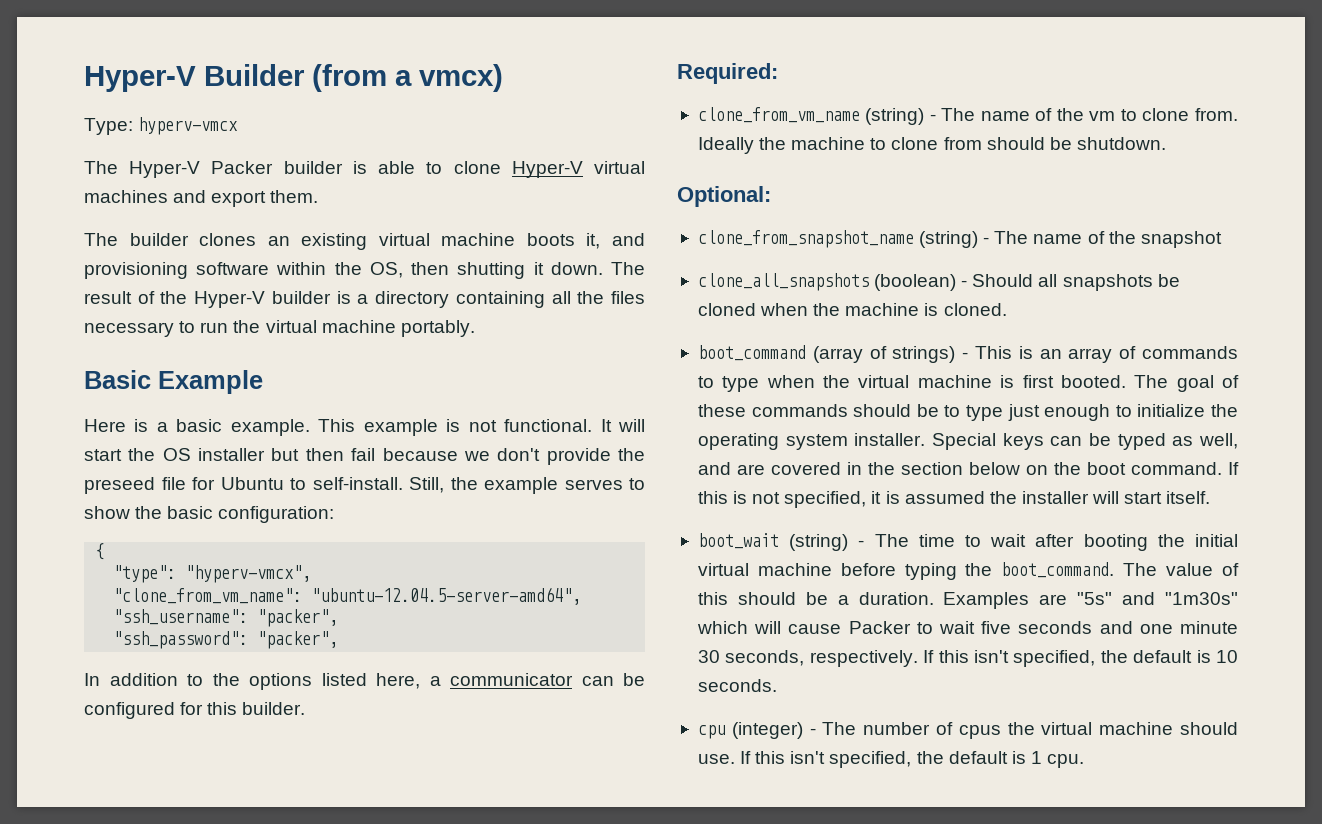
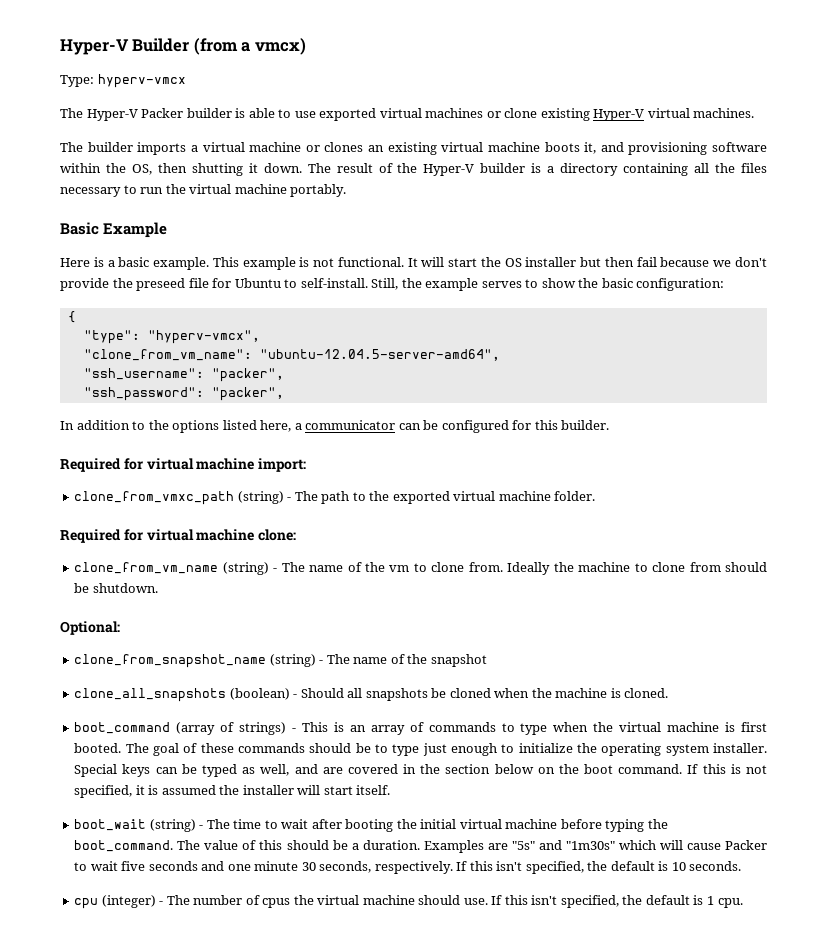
- The Hyper-V Packer builder is able to clone Hyper-V virtual machines and export them.
- The builder clones an existing virtual machine boots it, and provisioning software within the OS, then shutting it down.
+ The Hyper-V Packer builder is able to use exported virtual machines or clone existing Hyper-V virtual machines.
+ The builder imports a virtual machine or clones an existing virtual machine boots it, and provisioning software within the OS, then shutting it down.
- Required:
+ Required for virtual machine import:
+ clone_from_vmxc_path (string) - The path to the exported virtual machine folder.
+ Required for virtual machine clone:

